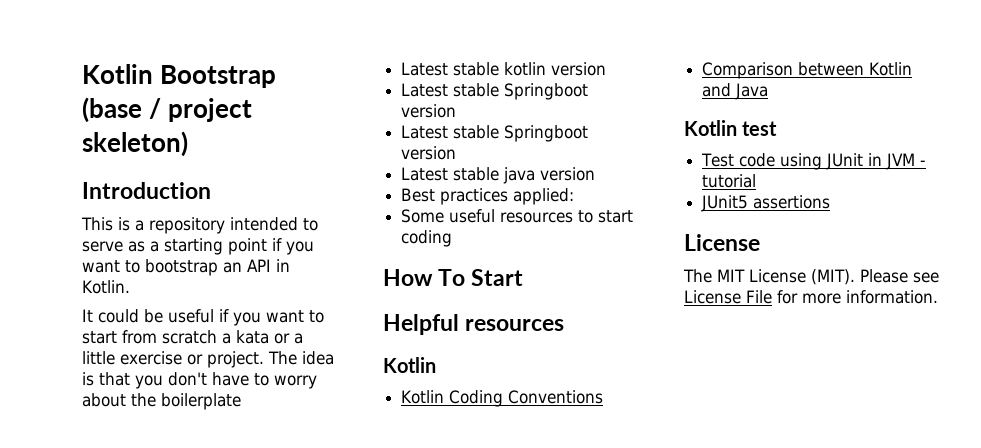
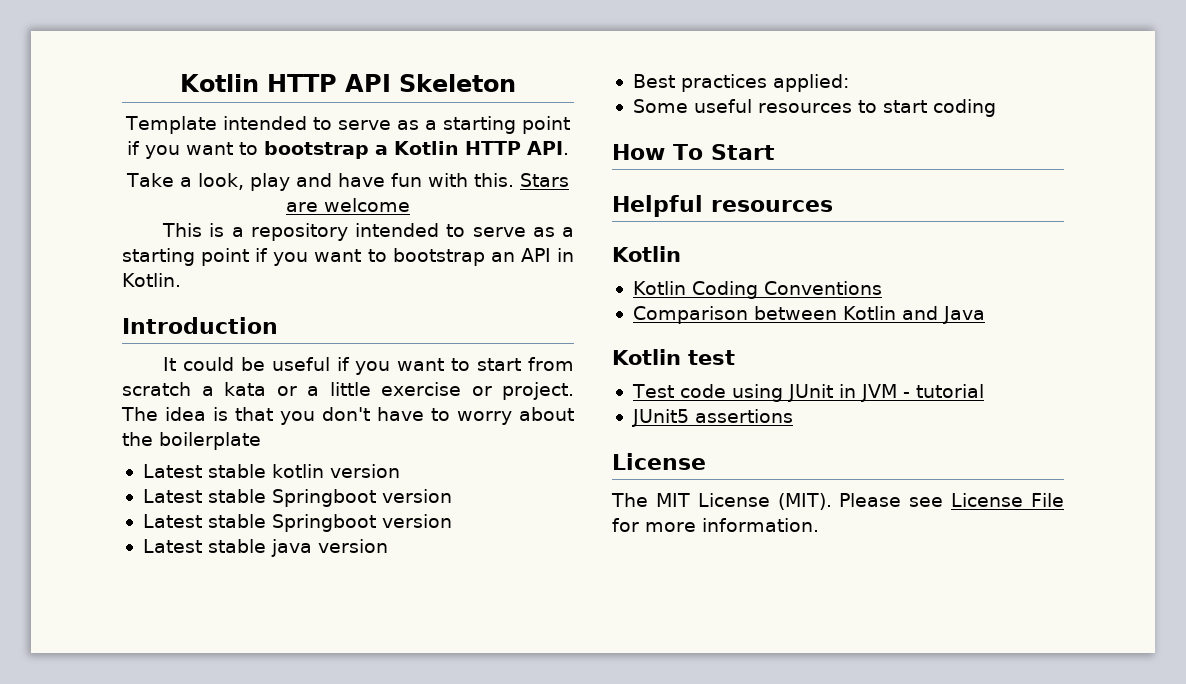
- Kotlin Bootstrap (base / project skeleton)
- Introduction
+ Kotlin HTTP API Skeleton
+ Template intended to serve as a starting point if you want to bootstrap a Kotlin HTTP API.
+ Take a look, play and have fun with this. Stars are welcome
+ Introduction

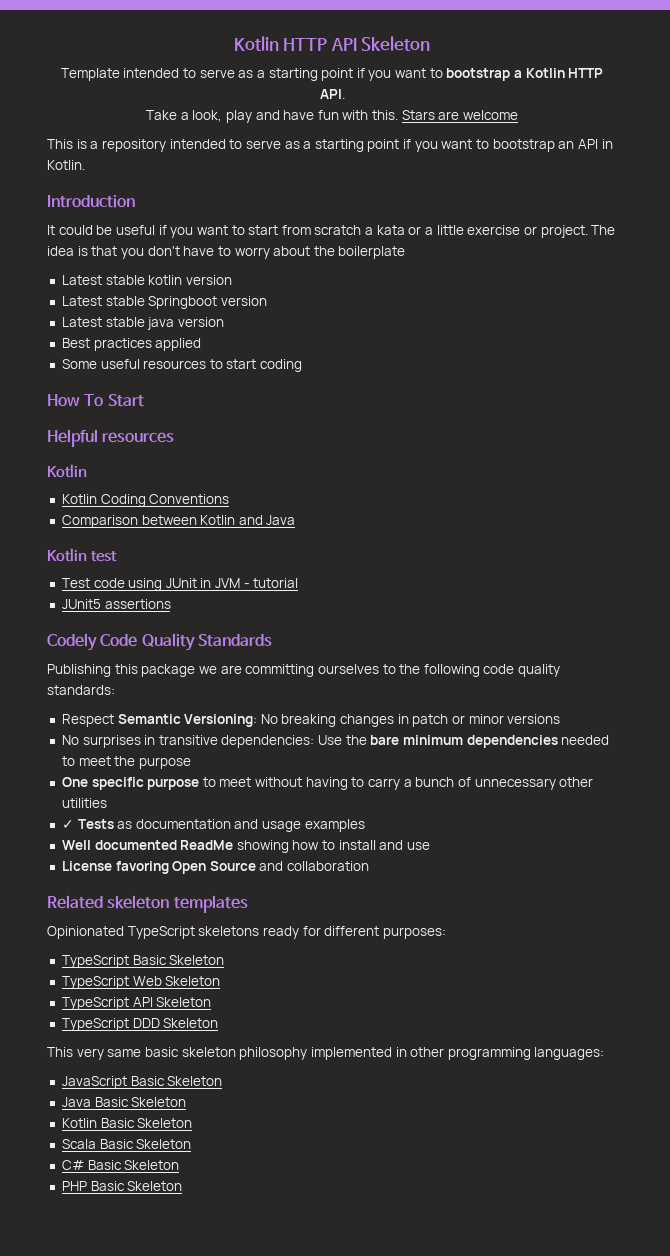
  Latest stable kotlin version
- Latest stable Springboot version
- Best practices applied:
+ Best practices applied
  JUnit5 assertions
- License
- The MIT License (MIT). Please see License File for more information.
+ Codely Code Quality Standards
+ Publishing this package we are committing ourselves to the following code quality standards:
+ Respect Semantic Versioning: No breaking changes in patch or minor versions
+ No surprises in transitive dependencies: Use the bare minimum dependencies needed to meet the purpose
+ One specific purpose to meet without having to carry a bunch of unnecessary other utilities
+ ✓ Tests as documentation and usage examples
+ Well documented ReadMe showing how to install and use
+ License favoring Open Source and collaboration
+ Related skeleton templates
+ Opinionated TypeScript skeletons ready for different purposes:
+ TypeScript Basic Skeleton
+ TypeScript Web Skeleton
+ TypeScript API Skeleton
+ TypeScript DDD Skeleton
+ This very same basic skeleton philosophy implemented in other programming languages:
+ JavaScript Basic Skeleton
+ Java Basic Skeleton
+ Kotlin Basic Skeleton
+ Scala Basic Skeleton
+ C# Basic Skeleton
+ PHP Basic Skeleton

